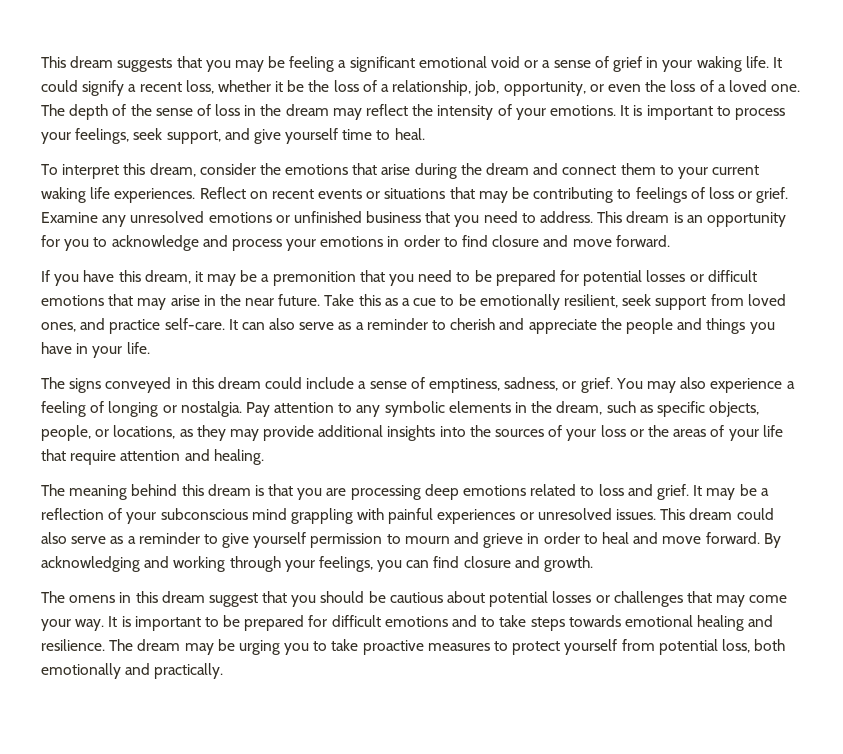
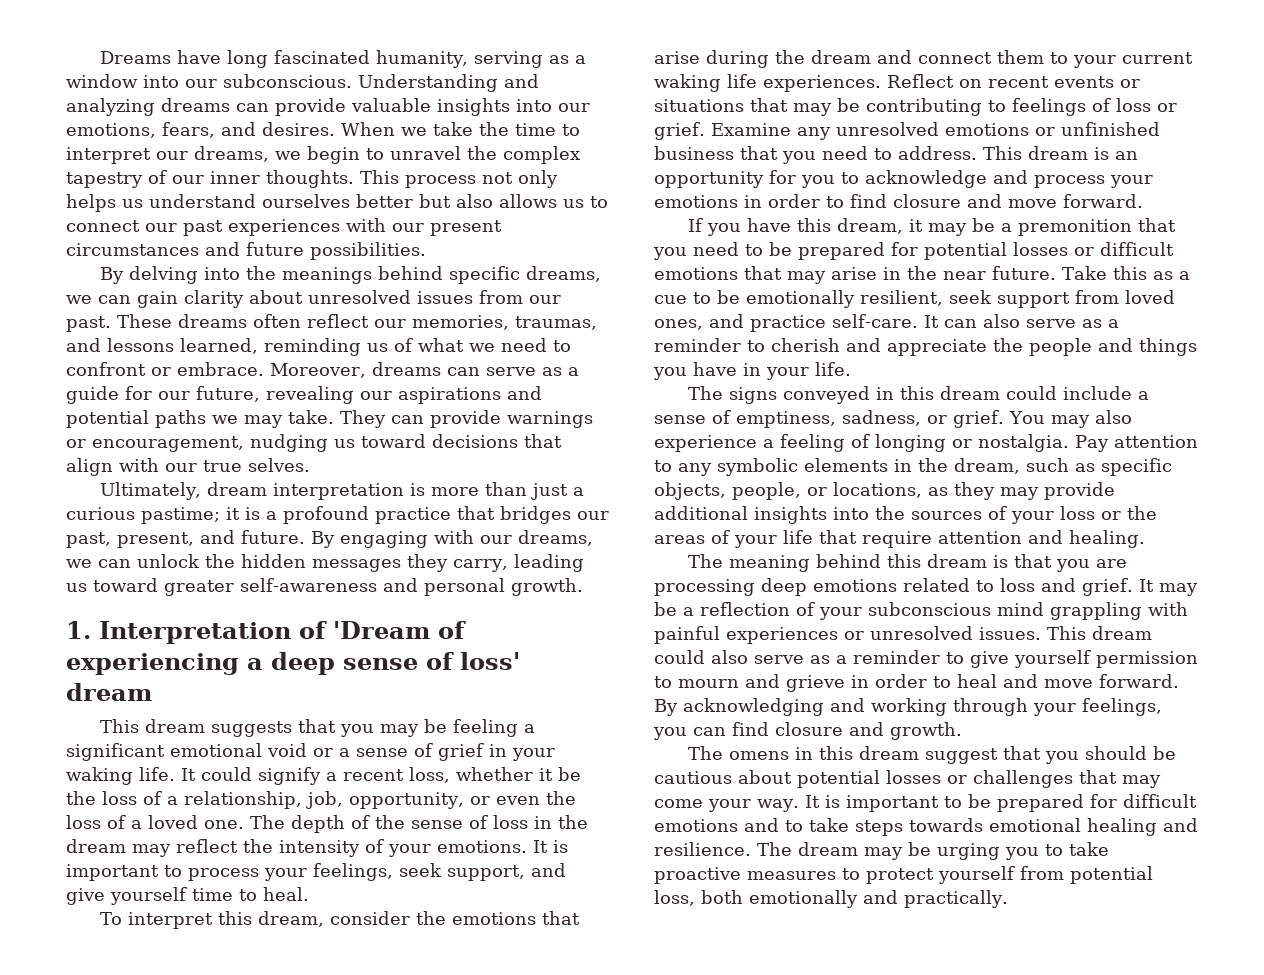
+ Dreams have long fascinated humanity, serving as a window into our subconscious. Understanding and analyzing dreams can provide valuable insights into our emotions, fears, and desires. When we take the time to interpret our dreams, we begin to unravel the complex tapestry of our inner thoughts. This process not only helps us understand ourselves better but also allows us to connect our past experiences with our present circumstances and future possibilities.
+ By delving into the meanings behind specific dreams, we can gain clarity about unresolved issues from our past. These dreams often reflect our memories, traumas, and lessons learned, reminding us of what we need to confront or embrace. Moreover, dreams can serve as a guide for our future, revealing our aspirations and potential paths we may take. They can provide warnings or encouragement, nudging us toward decisions that align with our true selves.
+ Ultimately, dream interpretation is more than just a curious pastime; it is a profound practice that bridges our past, present, and future. By engaging with our dreams, we can unlock the hidden messages they carry, leading us toward greater self-awareness and personal growth.
+ 1. Interpretation of 'Dream of experiencing a deep sense of loss' dream

